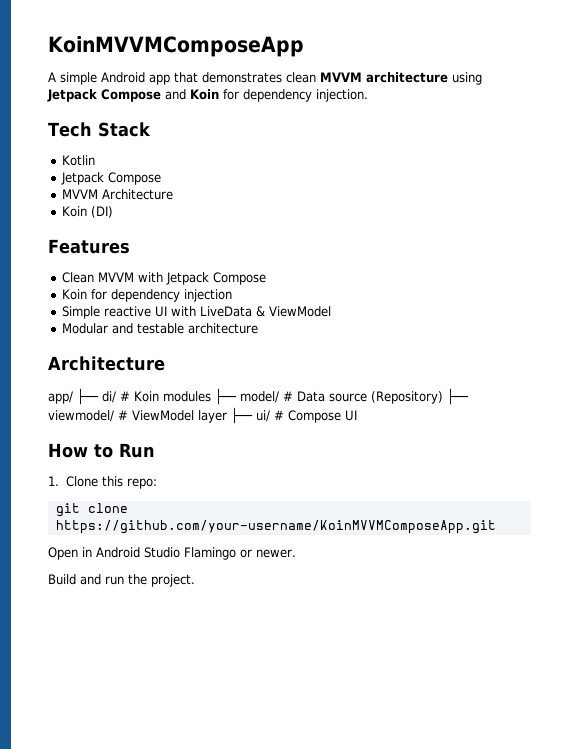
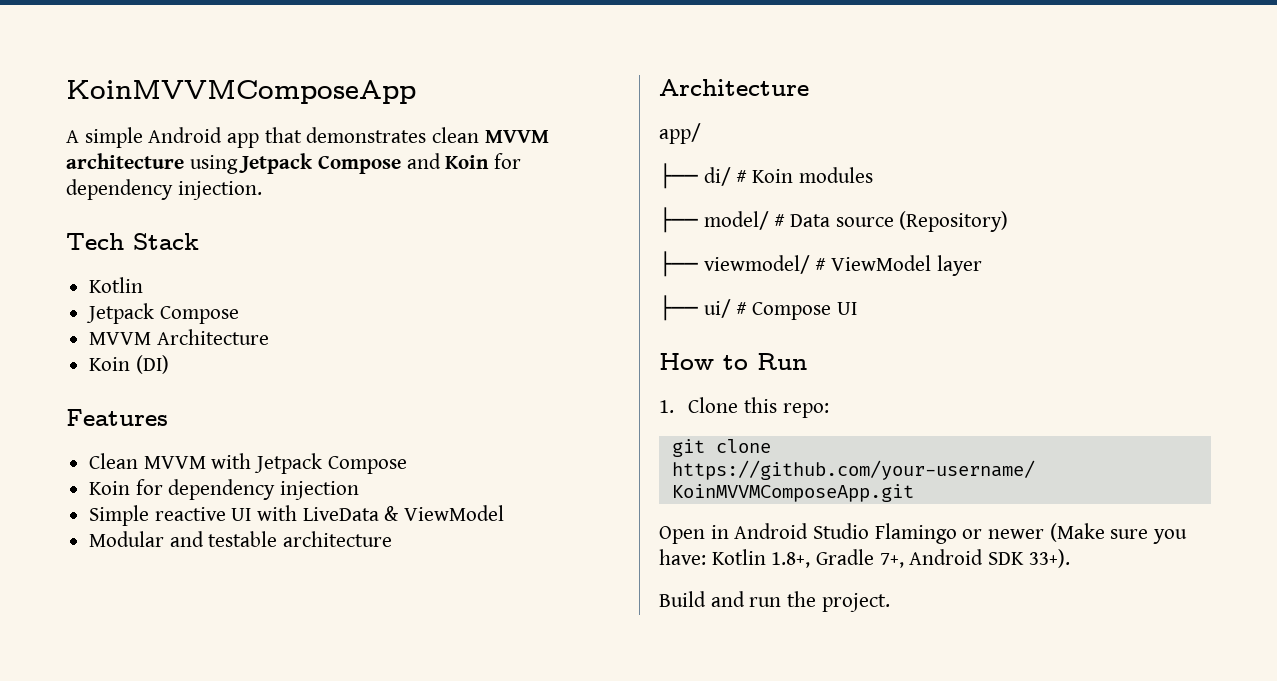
- app/ ├── di/ # Koin modules ├── model/ # Data source (Repository) ├── viewmodel/ # ViewModel layer ├── ui/ # Compose UI
+ app/
+ ├── di/ # Koin modules
+ ├── model/ # Data source (Repository)
+ ├── viewmodel/ # ViewModel layer
+ ├── ui/ # Compose UI
- Open in Android Studio Flamingo or newer.
+ Open in Android Studio Flamingo or newer (Make sure you have: Kotlin 1.8+, Gradle 7+, Android SDK 33+).

